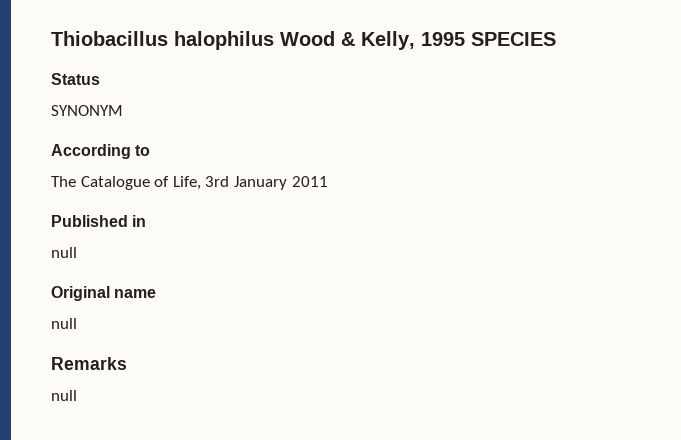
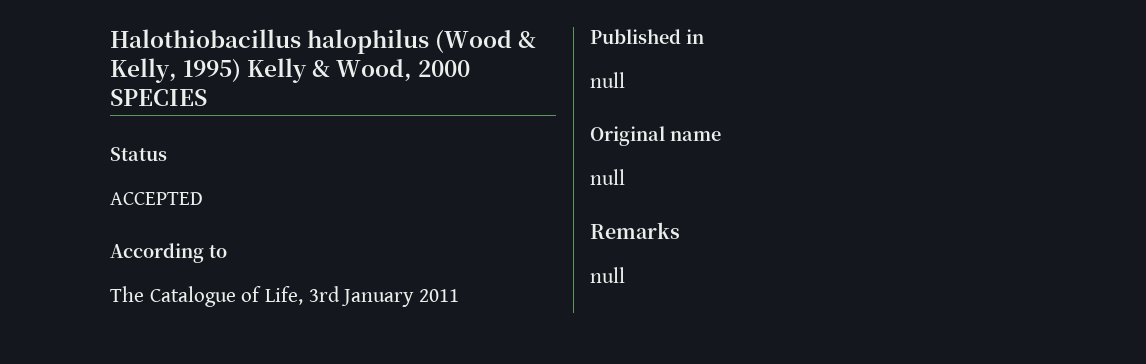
- Thiobacillus halophilus Wood & Kelly, 1995 SPECIES
+ Halothiobacillus halophilus (Wood & Kelly, 1995) Kelly & Wood, 2000 SPECIES
- SYNONYM
+ ACCEPTED

